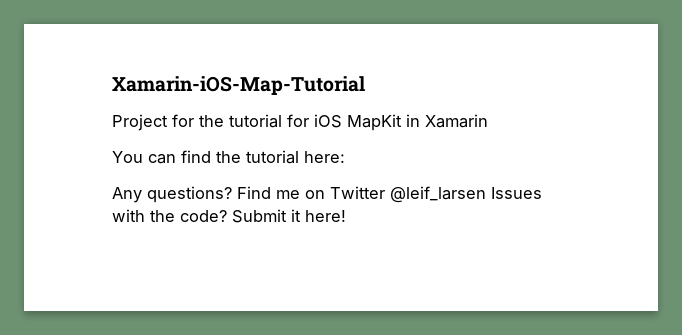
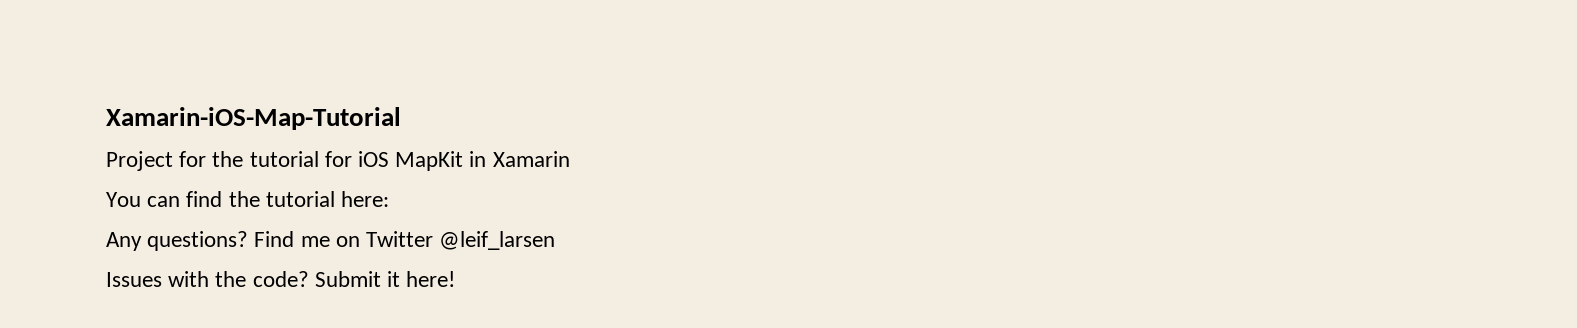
- Find me on Twitter @leif_larsen Issues with the code?
+ Find me on Twitter @leif_larsen
+ Issues with the code?

